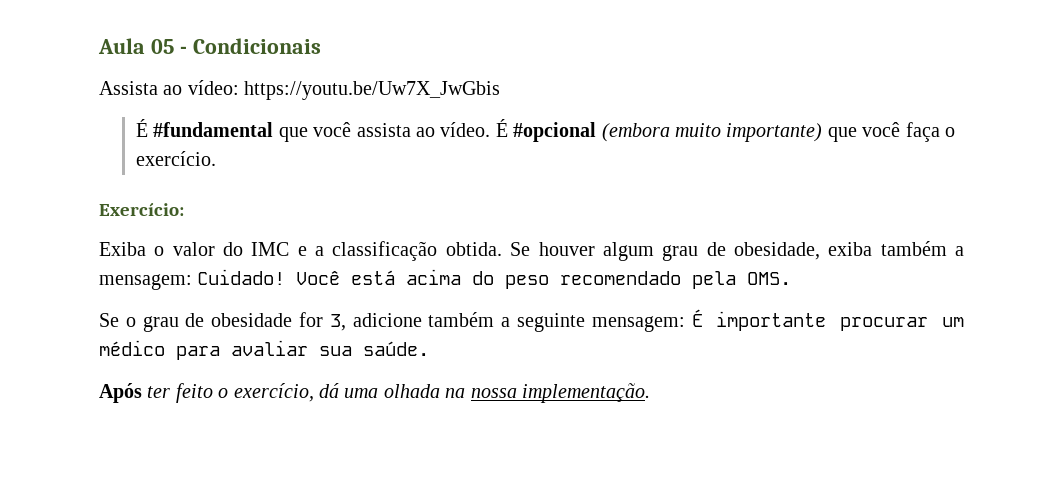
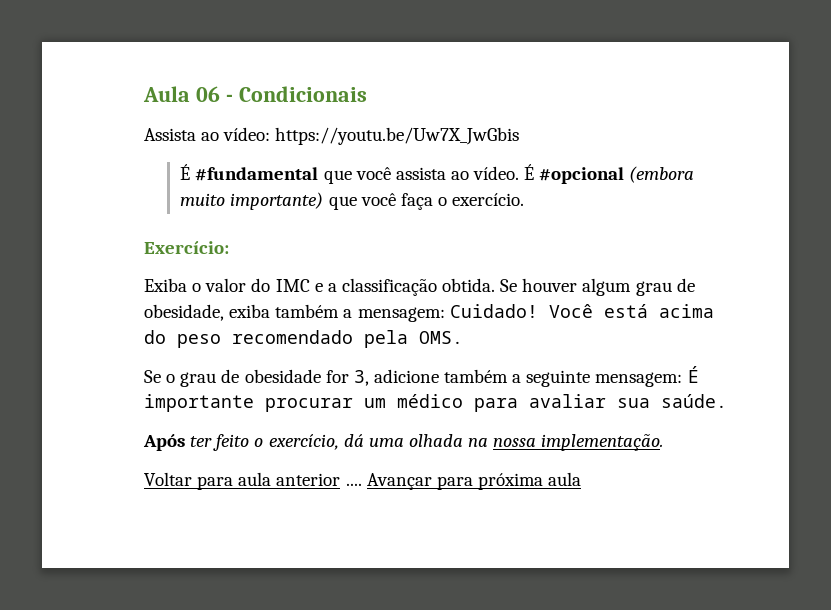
- Aula 05 - Condicionais
+ Aula 06 - Condicionais
+ Voltar para aula anterior .... Avançar para próxima aula

